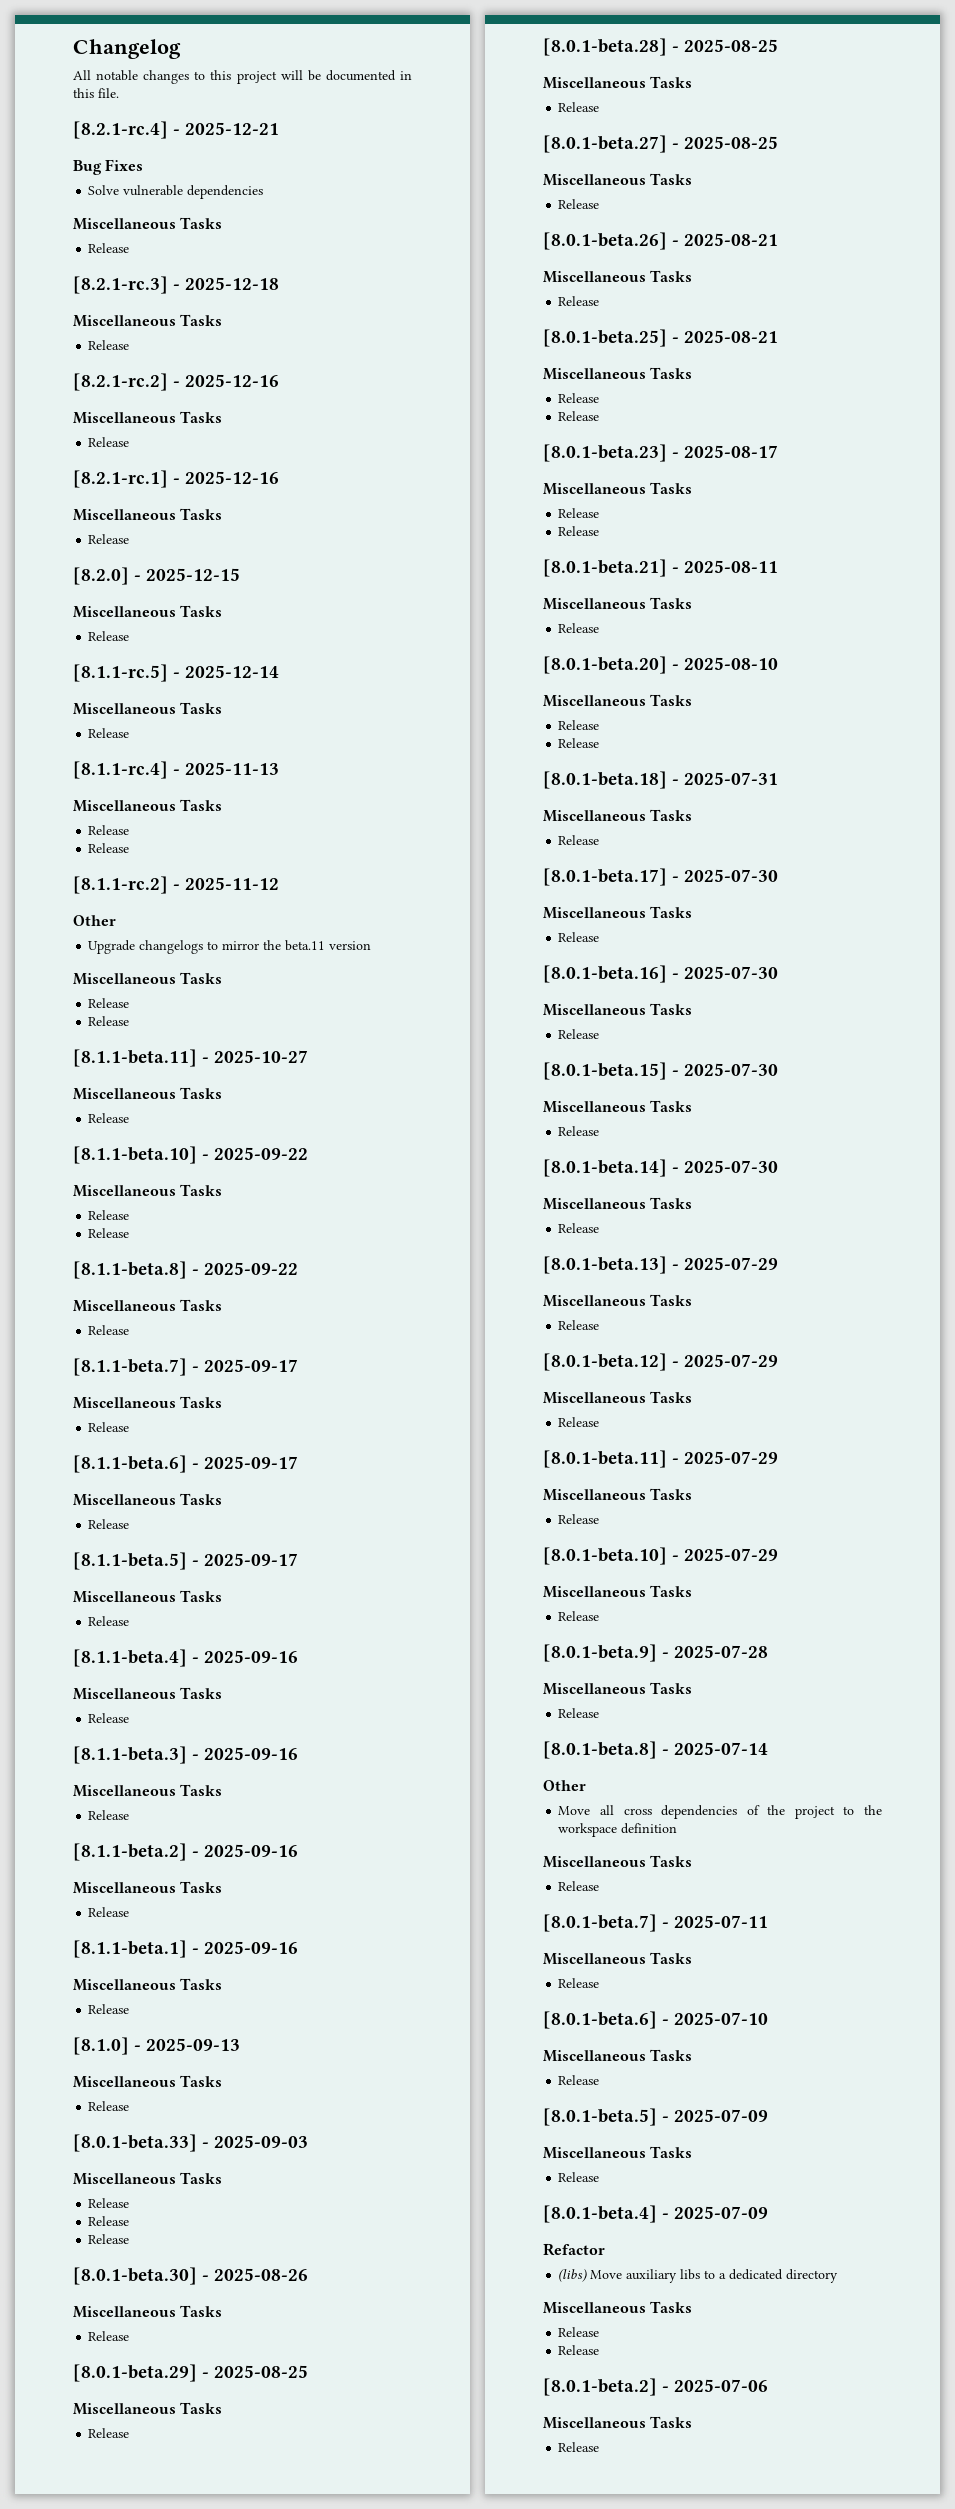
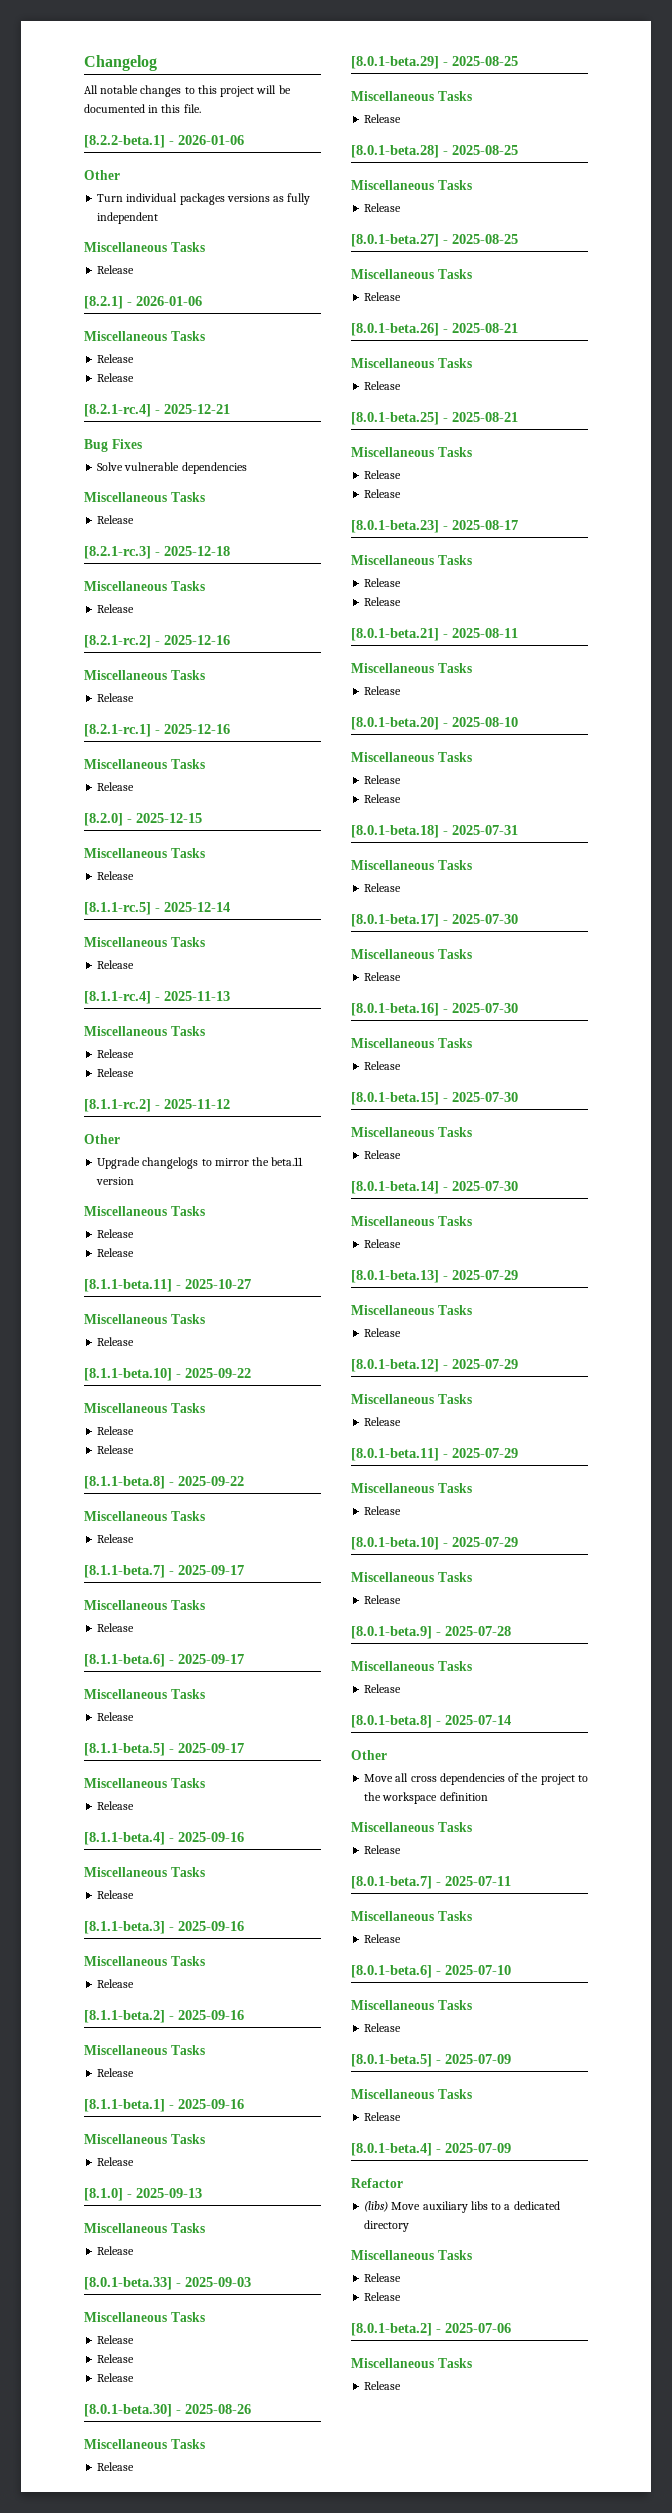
+ [8.2.2-beta.1] - 2026-01-06
+ Other
+ Turn individual packages versions as fully independent
+ Miscellaneous Tasks
+ Release
+ [8.2.1] - 2026-01-06
+ Miscellaneous Tasks
+ Release
+ Release

